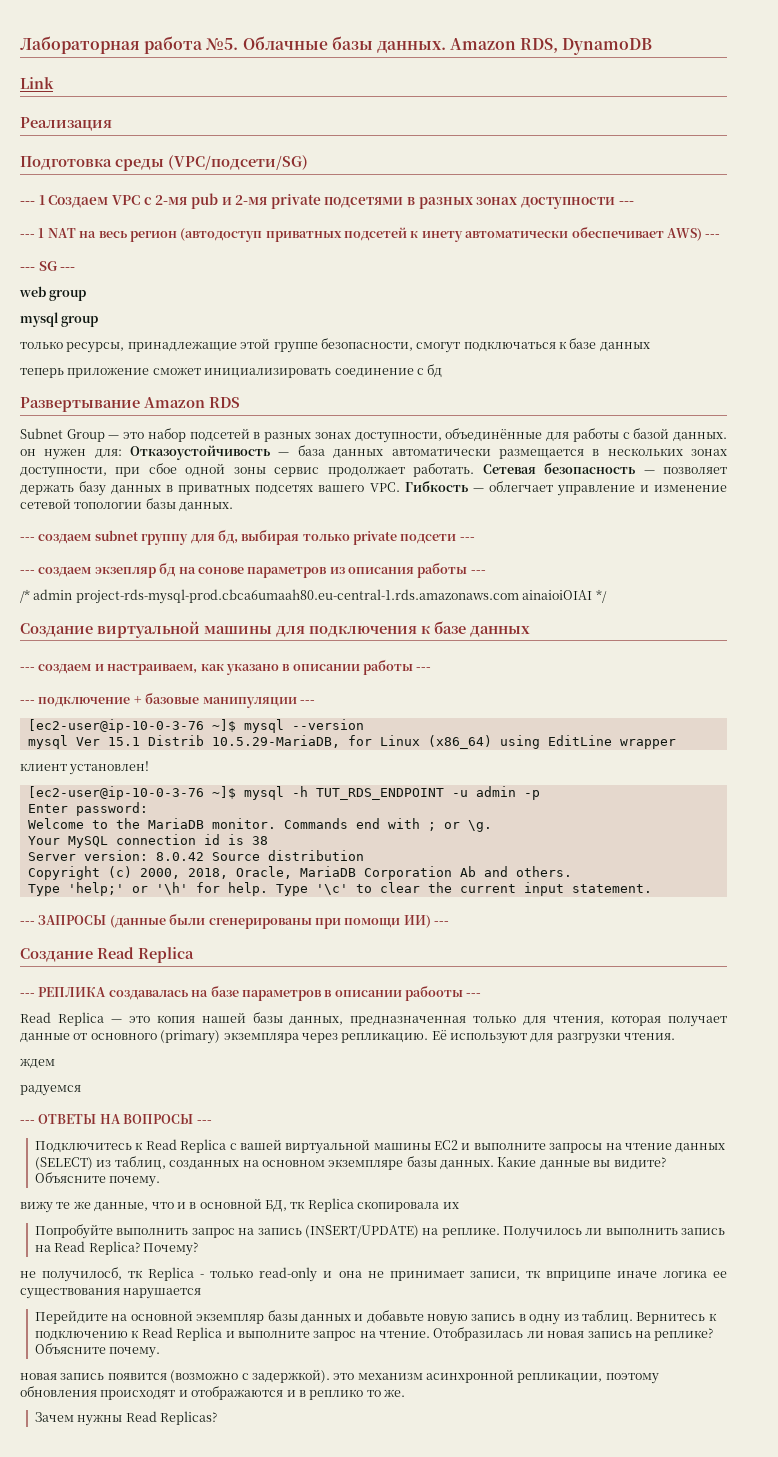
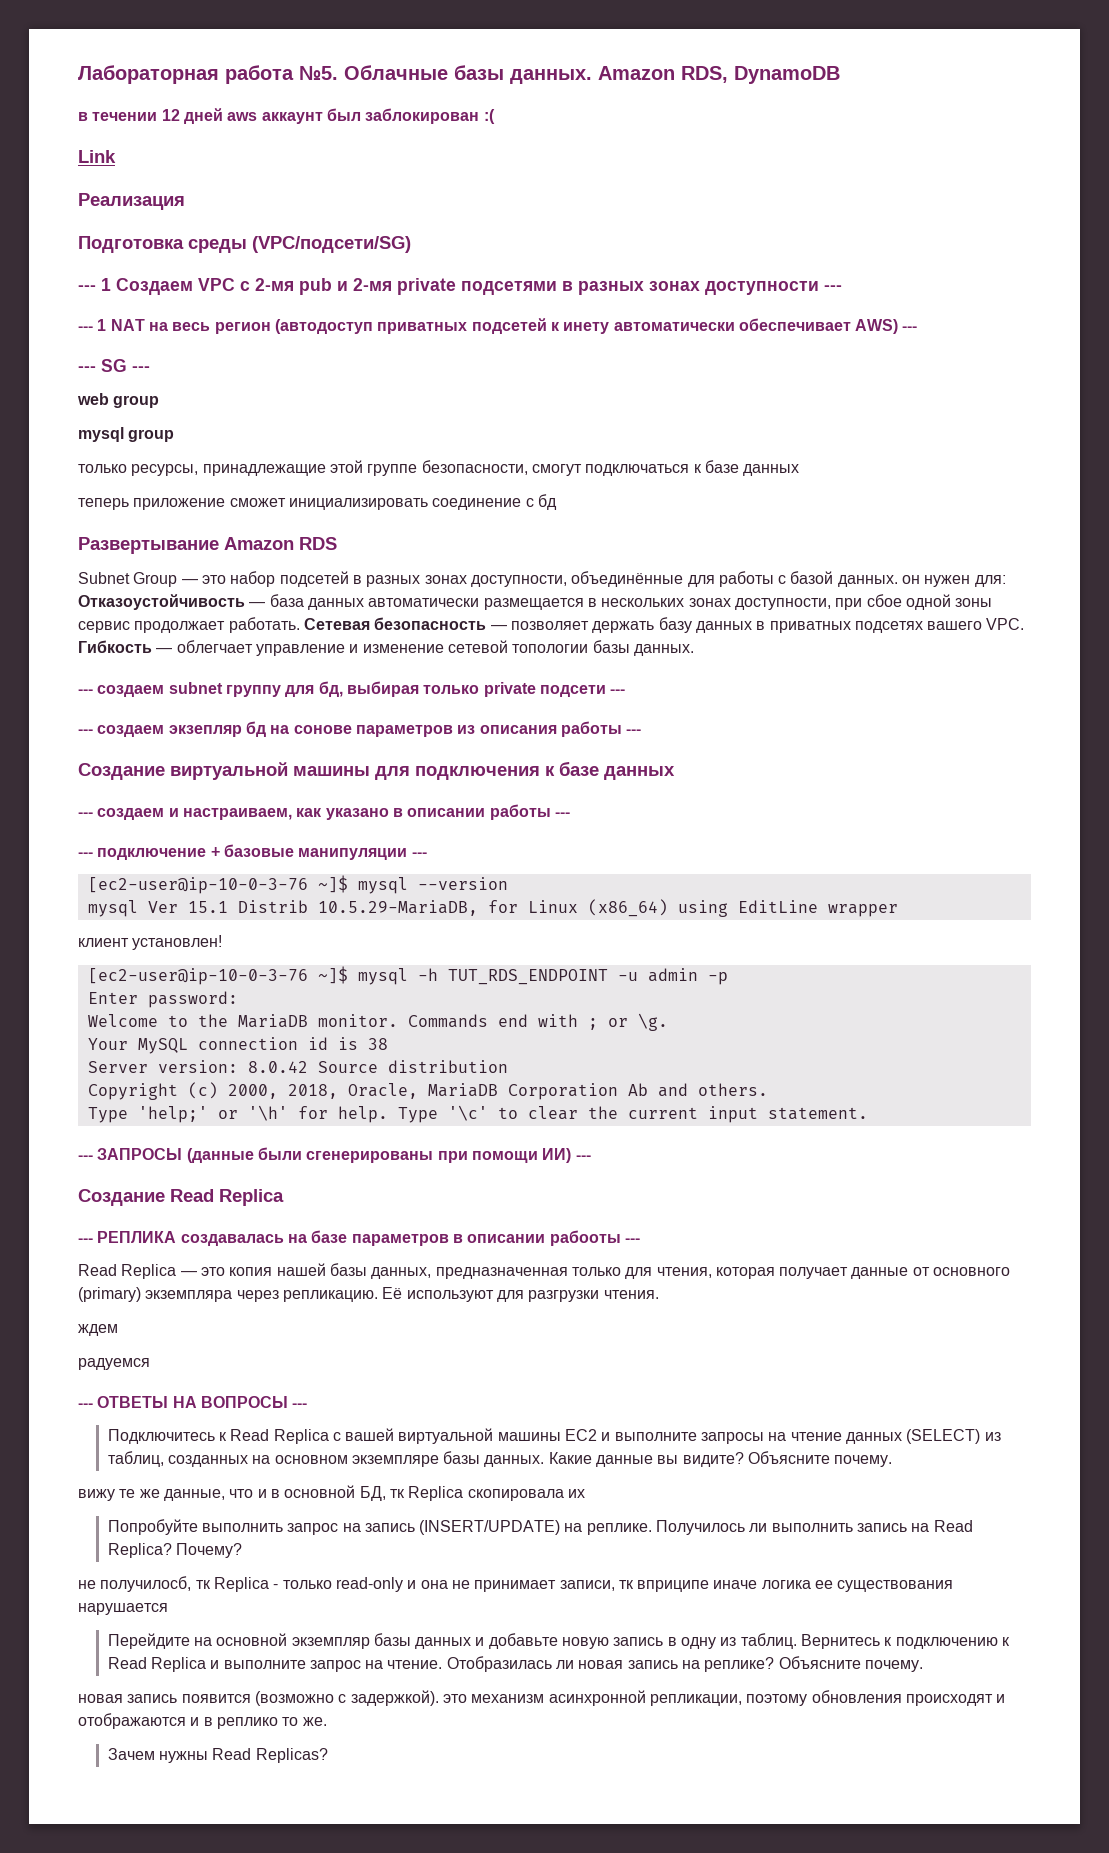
+ в течении 12 дней aws аккаунт был заблокирован :(
- /* admin project-rds-mysql-prod.cbca6umaah80.eu-central-1.rds.amazonaws.com ainaioiOIAI */

